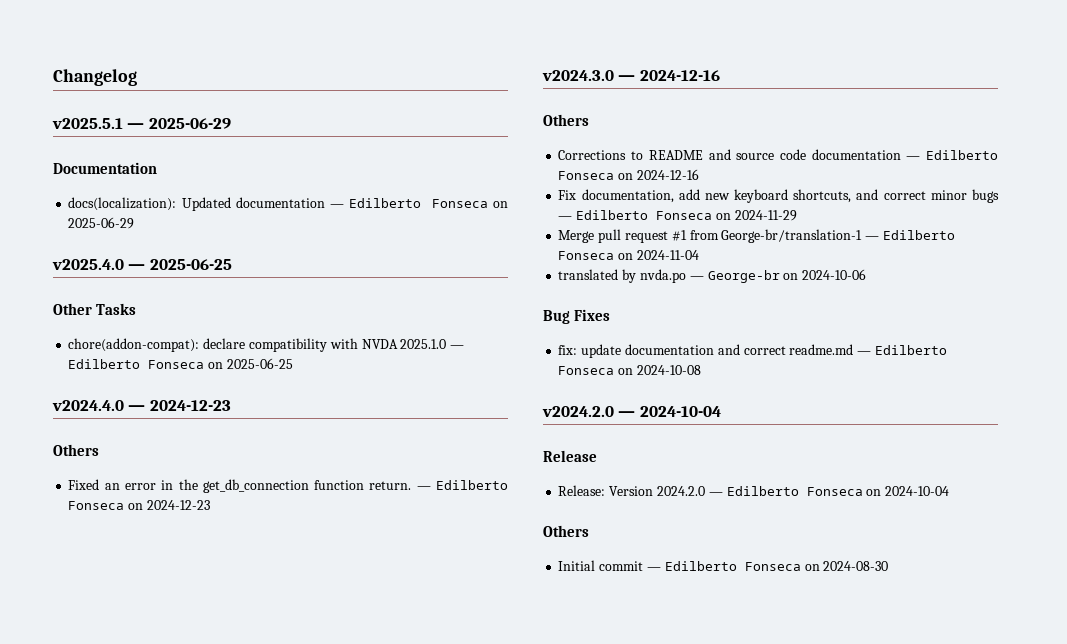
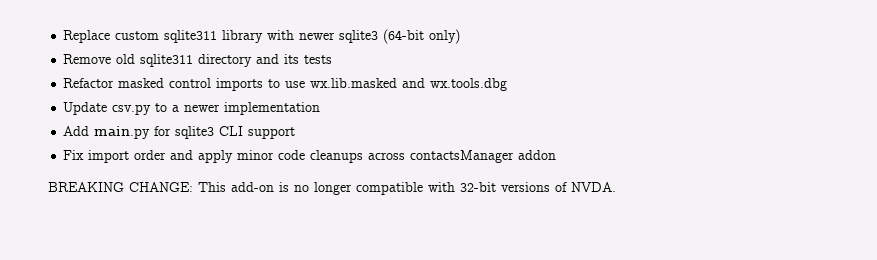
- Changelog
- v2025.5.1 — 2025-06-29
- Documentation
- docs(localization): Updated documentation — Edilberto Fonseca on 2025-06-29
- v2025.4.0 — 2025-06-25
- Other Tasks
- chore(addon-compat): declare compatibility with NVDA 2025.1.0 — Edilberto Fonseca on 2025-06-25
- v2024.4.0 — 2024-12-23
- Others
- Fixed an error in the get_db_connection function return. — Edilberto Fonseca on 2024-12-23
- v2024.3.0 — 2024-12-16
- Others
- Corrections to README and source code documentation — Edilberto Fonseca on 2024-12-16
- Fix documentation, add new keyboard shortcuts, and correct minor bugs — Edilberto Fonseca on 2024-11-29
- Merge pull request #1 from George-br/translation-1 — Edilberto Fonseca on 2024-11-04
- translated by nvda.po — George-br on 2024-10-06
- Bug Fixes
- fix: update documentation and correct readme.md — Edilberto Fonseca on 2024-10-08
- v2024.2.0 — 2024-10-04
- Release
- Release: Version 2024.2.0 — Edilberto Fonseca on 2024-10-04
- Others
- Initial commit — Edilberto Fonseca on 2024-08-30
+ Replace custom sqlite311 library with newer sqlite3 (64-bit only)
+ Remove old sqlite311 directory and its tests
+ Refactor masked control imports to use wx.lib.masked and wx.tools.dbg
+ Update csv.py to a newer implementation
+ Add main.py for sqlite3 CLI support
+ Fix import order and apply minor code cleanups across contactsManager addon
+ BREAKING CHANGE: This add-on is no longer compatible with 32-bit versions of NVDA.

